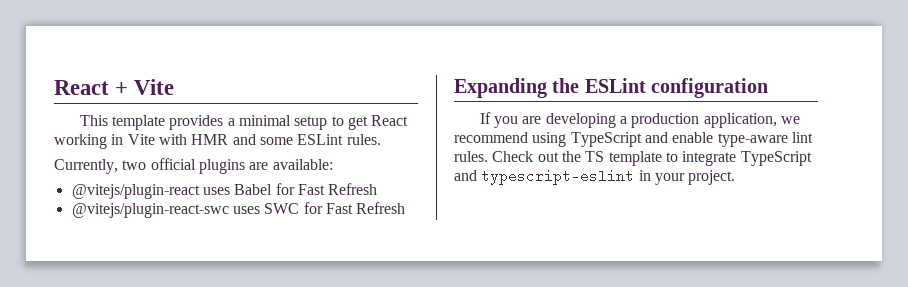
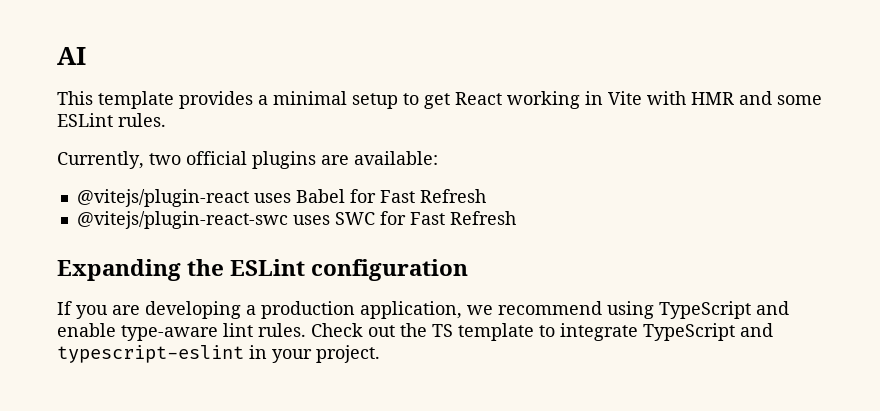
- React + Vite
+ AI

